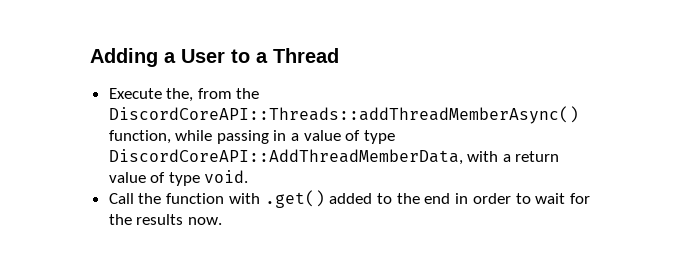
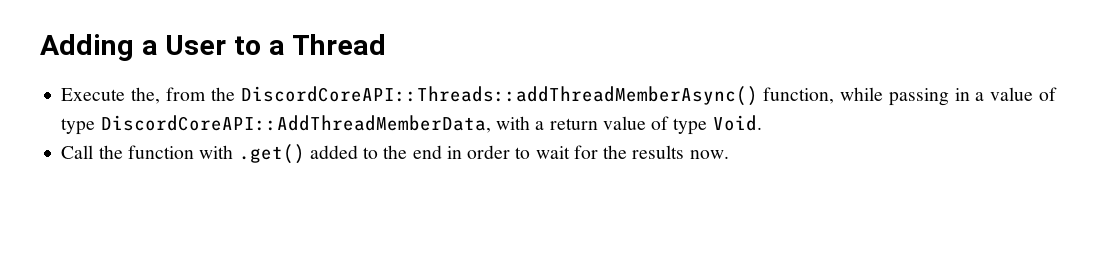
- Execute the, from the DiscordCoreAPI::Threads::addThreadMemberAsync() function, while passing in a value of type DiscordCoreAPI::AddThreadMemberData, with a return value of type void.
+ Execute the, from the DiscordCoreAPI::Threads::addThreadMemberAsync() function, while passing in a value of type DiscordCoreAPI::AddThreadMemberData, with a return value of type Void.

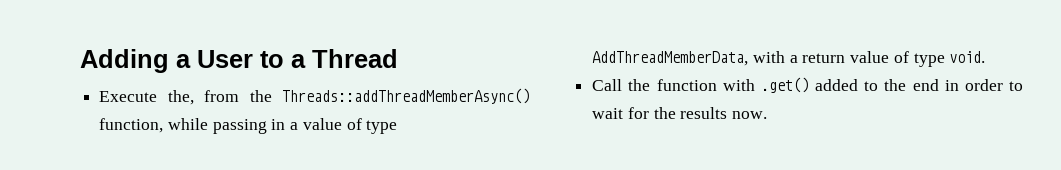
- Execute the, from the DiscordCoreAPI::Threads::addThreadMemberAsync() function, while passing in a value of type DiscordCoreAPI::AddThreadMemberData, with a return value of type Void.
+ Execute the, from the Threads::addThreadMemberAsync() function, while passing in a value of type AddThreadMemberData, with a return value of type void.

